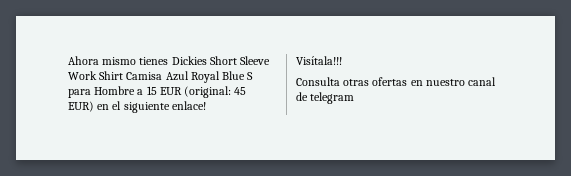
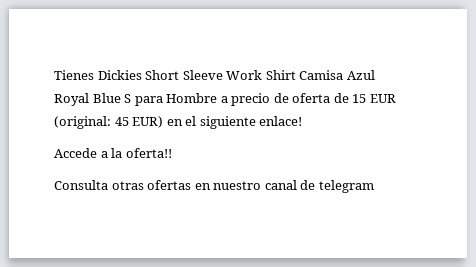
- Ahora mismo tienes Dickies Short Sleeve Work Shirt Camisa Azul Royal Blue S para Hombre a 15 EUR (original: 45 EUR) en el siguiente enlace!
+ Tienes Dickies Short Sleeve Work Shirt Camisa Azul Royal Blue S para Hombre a precio de oferta de 15 EUR (original: 45 EUR) en el siguiente enlace!
- Visítala!!!
+ Accede a la oferta!!

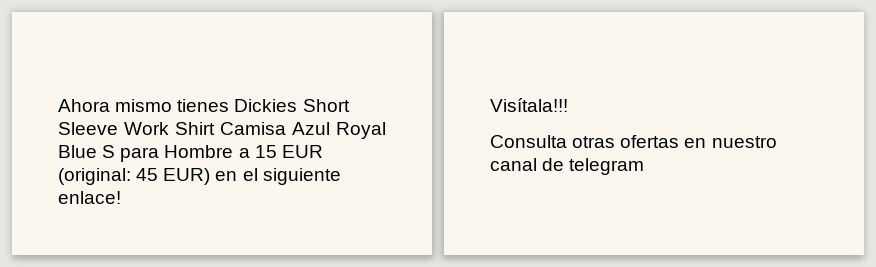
- Tienes Dickies Short Sleeve Work Shirt Camisa Azul Royal Blue S para Hombre a precio de oferta de 15 EUR (original: 45 EUR) en el siguiente enlace!
+ Ahora mismo tienes Dickies Short Sleeve Work Shirt Camisa Azul Royal Blue S para Hombre a 15 EUR (original: 45 EUR) en el siguiente enlace!
- Accede a la oferta!!
+ Visítala!!!

